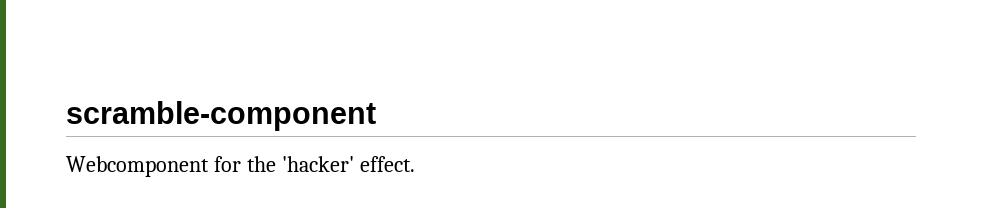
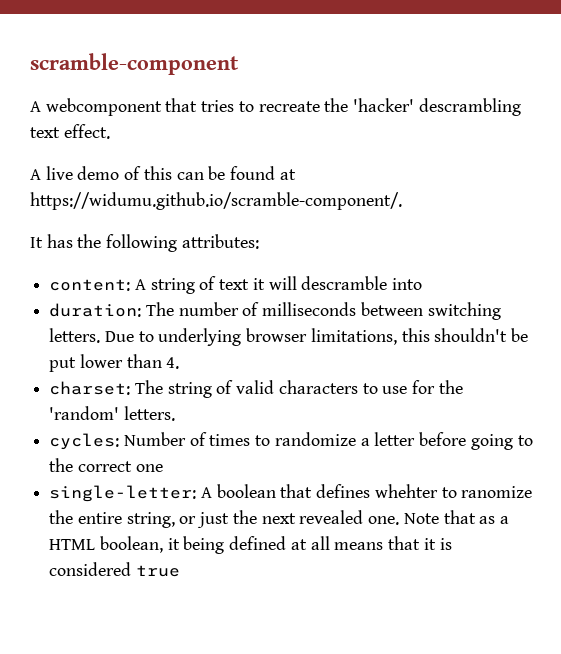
- Webcomponent for the 'hacker' effect.
+ A webcomponent that tries to recreate the 'hacker' descrambling text effect.
+ A live demo of this can be found at https://widumu.github.io/scramble-component/.
+ It has the following attributes:
+ content: A string of text it will descramble into
+ duration: The number of milliseconds between switching letters. Due to underlying browser limitations, this shouldn't be put lower than 4.
+ charset: The string of valid characters to use for the 'random' letters.
+ cycles: Number of times to randomize a letter before going to the correct one
+ single-letter: A boolean that defines whehter to ranomize the entire string, or just the next revealed one. Note that as a HTML boolean, it being defined at all means that it is considered true

